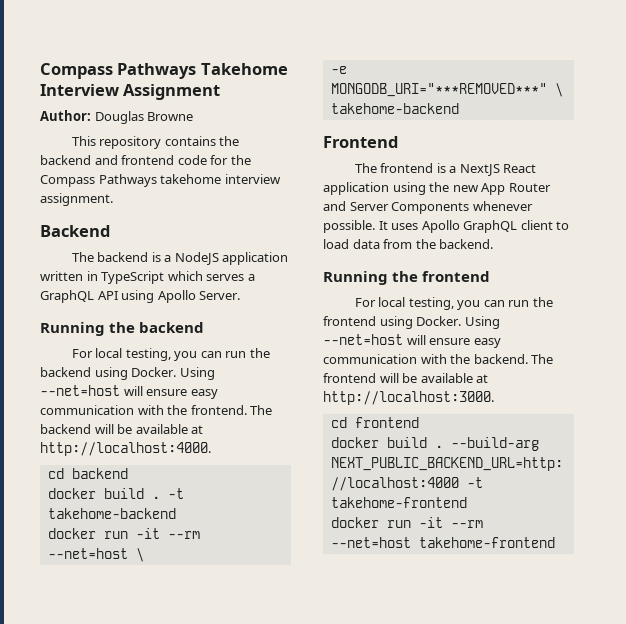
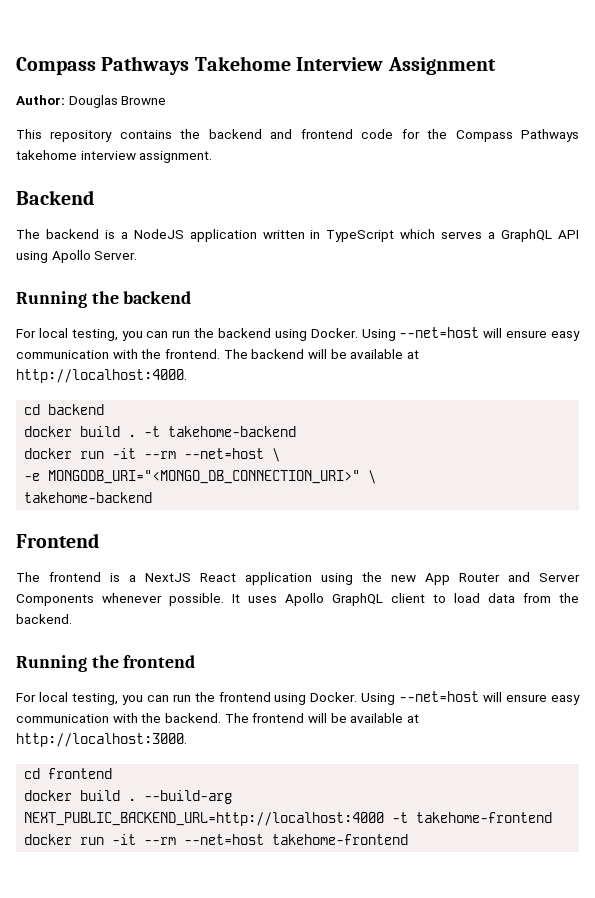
- -e MONGODB_URI="***REMOVED***" \
+ -e MONGODB_URI="<MONGO_DB_CONNECTION_URI>" \

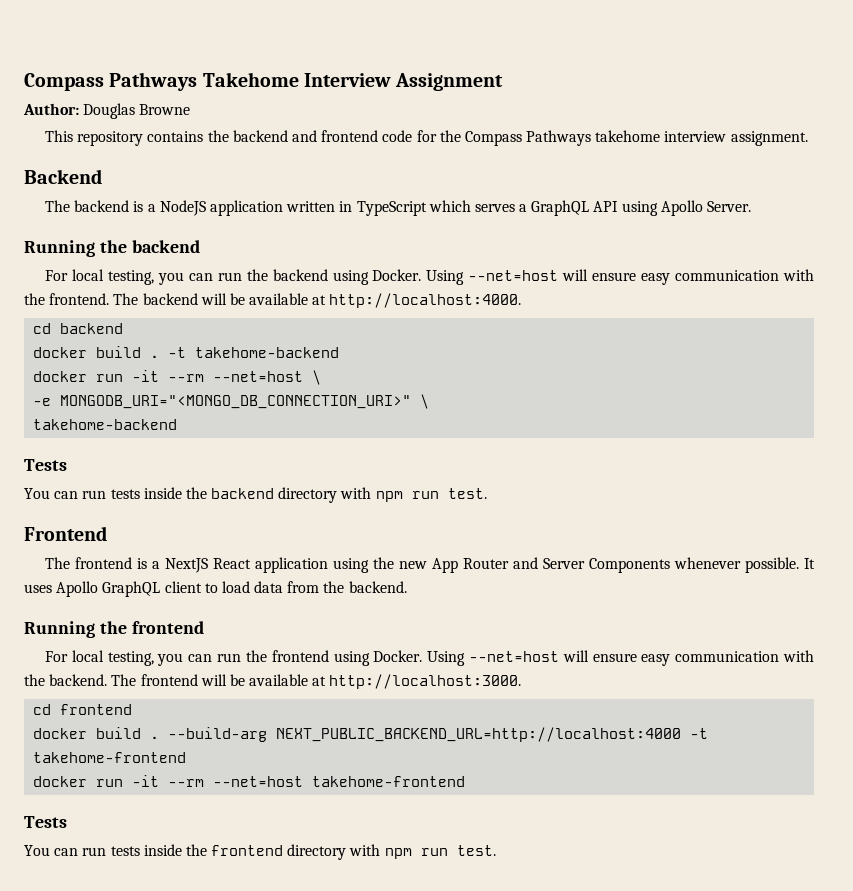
  -e MONGODB_URI="<MONGO_DB_CONNECTION_URI>" \
  takehome-backend
+ Tests
+ You can run tests inside the backend directory with npm run test.
  docker run -it --rm --net=host takehome-frontend
+ Tests
+ You can run tests inside the frontend directory with npm run test.

